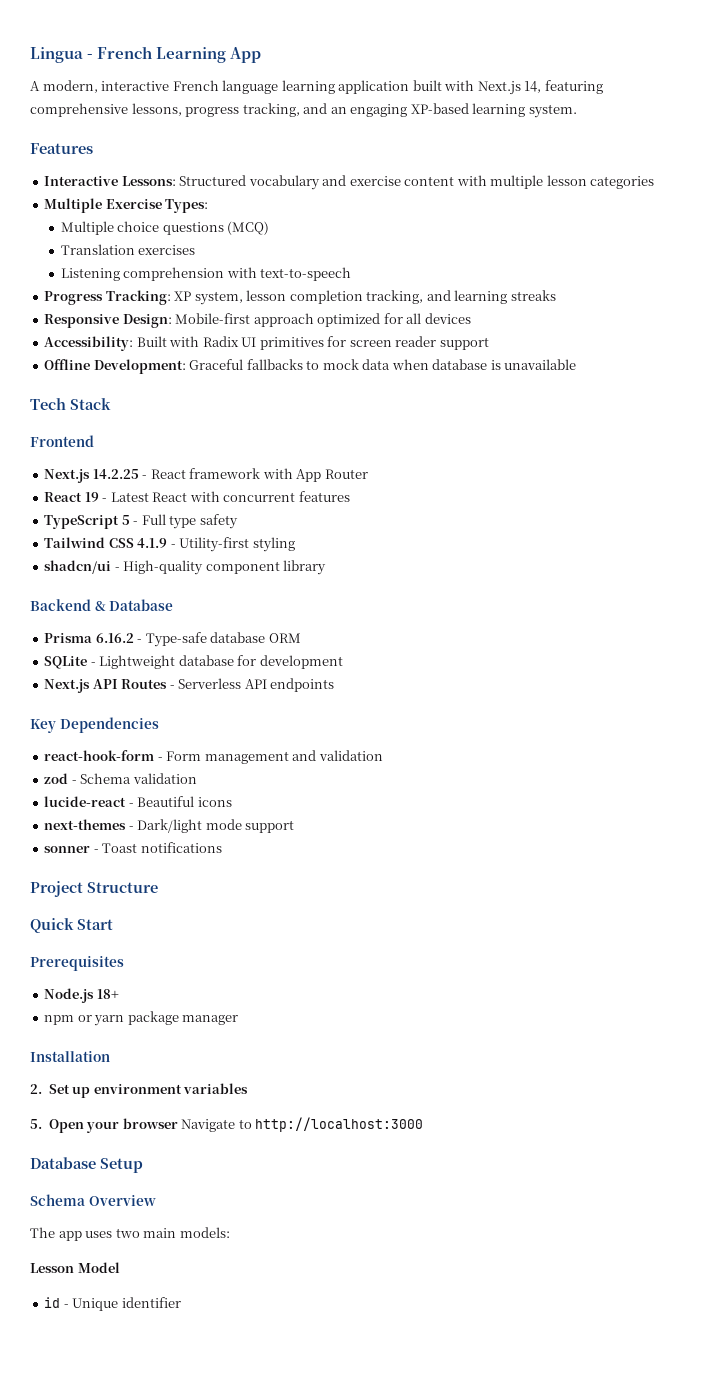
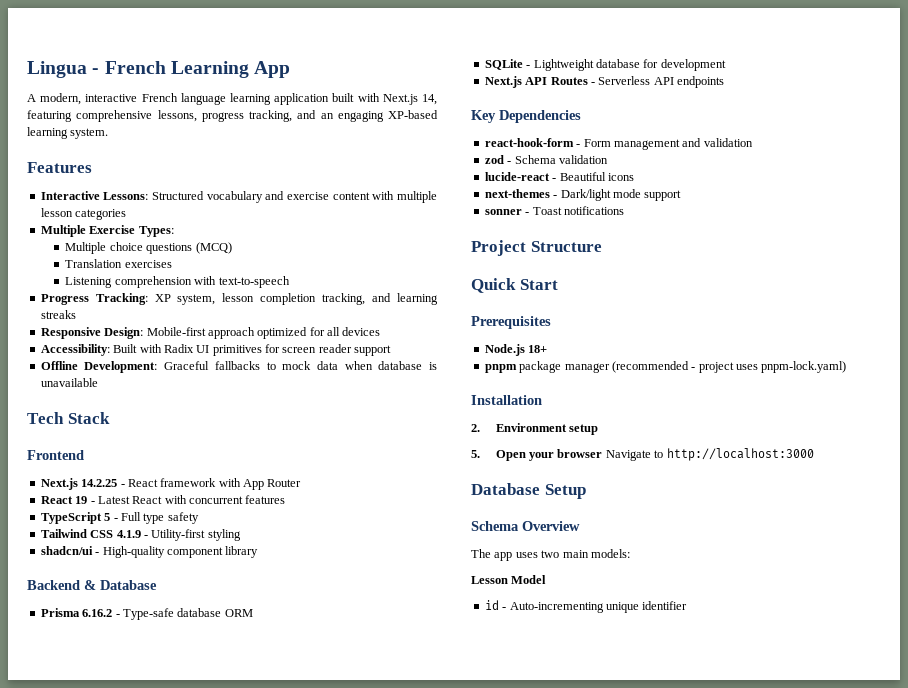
- npm or yarn package manager
+ pnpm package manager (recommended - project uses pnpm-lock.yaml)
  Installation
- 2. Set up environment variables
+ 2. Environment setup
- id - Unique identifier
+ id - Auto-incrementing unique identifier

